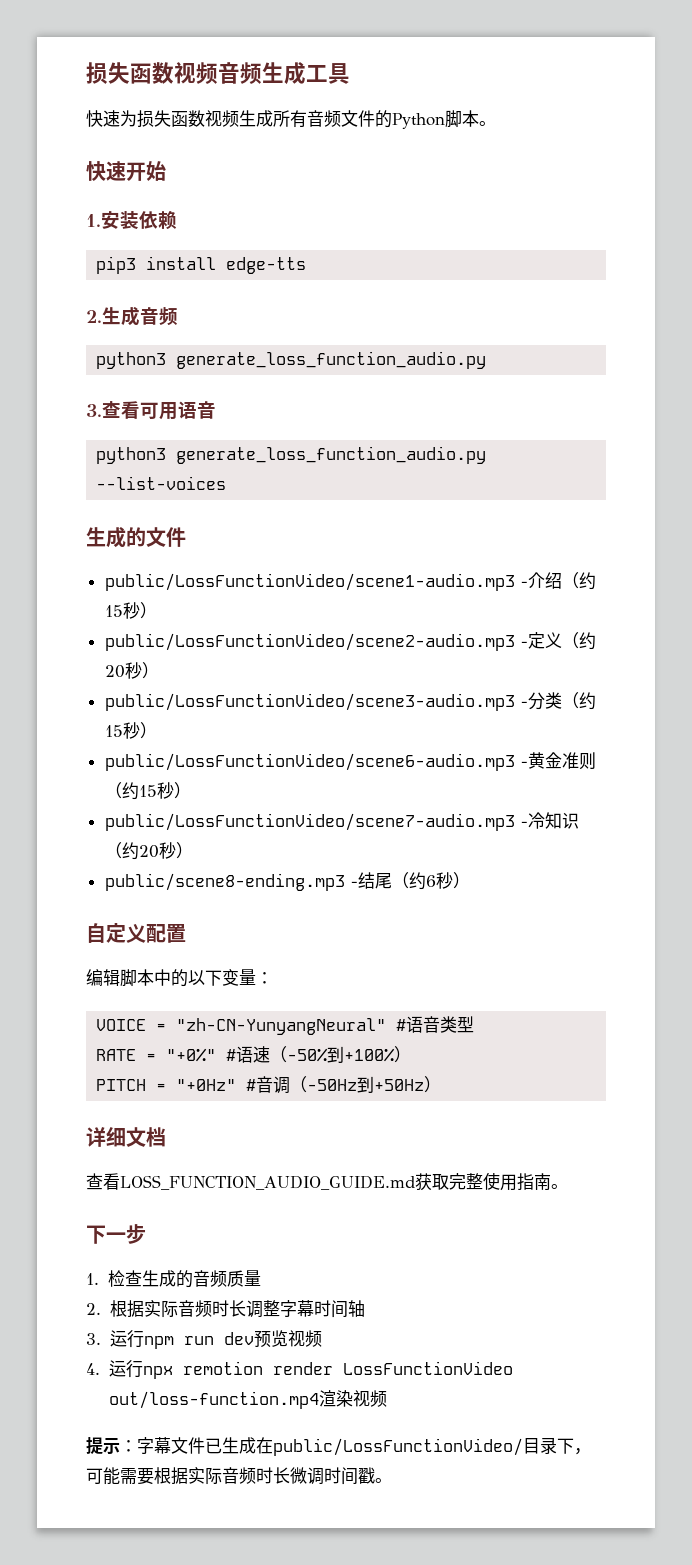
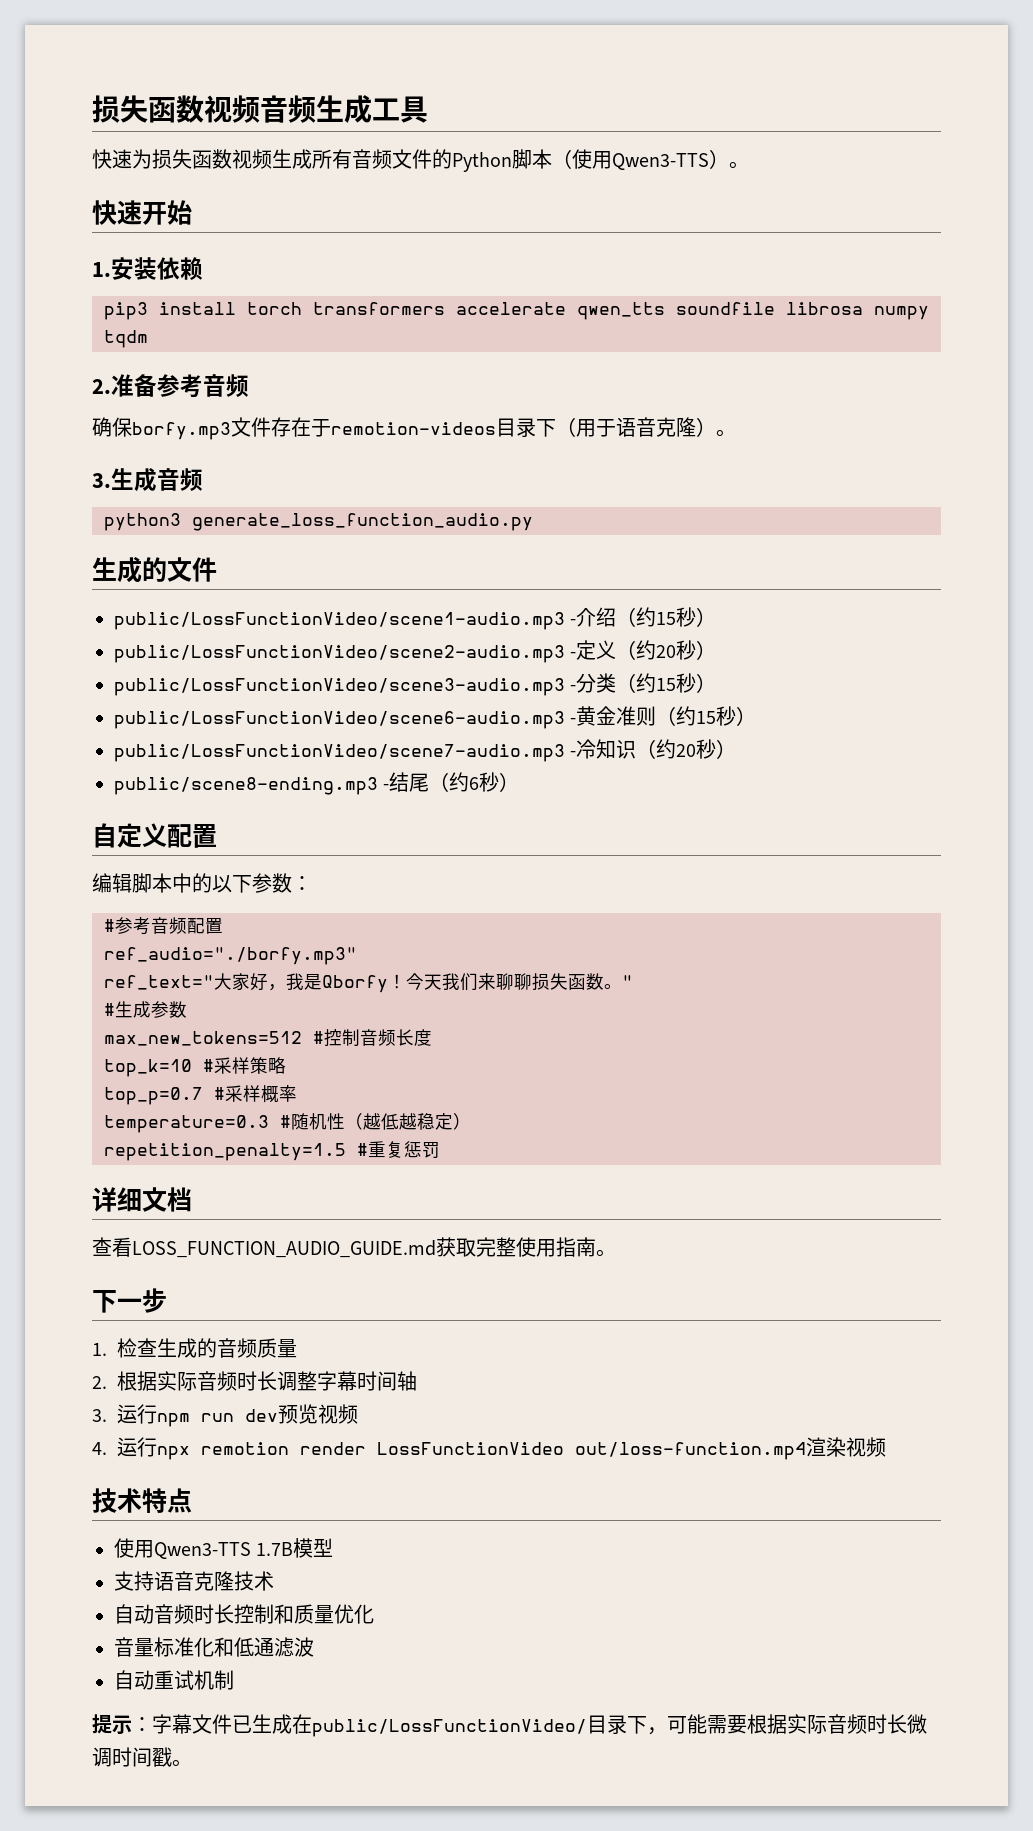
- 快速为损失函数视频生成所有音频文件的Python脚本。
+ 快速为损失函数视频生成所有音频文件的Python脚本（使用Qwen3-TTS）。
- pip3 install edge-tts
- 2.生成音频
+ pip3 install torch transformers accelerate qwen_tts soundfile librosa numpy tqdm
+ 2.准备参考音频
+ 确保borfy.mp3文件存在于remotion-videos目录下（用于语音克隆）。
+ 3.生成音频
  python3 generate_loss_function_audio.py
- 3.查看可用语音
- python3 generate_loss_function_audio.py --list-voices
- 编辑脚本中的以下变量：
+ 编辑脚本中的以下参数：
- VOICE = "zh-CN-YunyangNeural" #语音类型
- RATE = "+0%" #语速（-50%到+100%）
- PITCH = "+0Hz" #音调（-50Hz到+50Hz）
+ #参考音频配置
+ ref_audio="./borfy.mp3"
+ ref_text="大家好，我是Qborfy！今天我们来聊聊损失函数。"
+ #生成参数
+ max_new_tokens=512 #控制音频长度
+ top_k=10 #采样策略
+ top_p=0.7 #采样概率
+ temperature=0.3 #随机性（越低越稳定）
+ repetition_penalty=1.5 #重复惩罚
+ 技术特点
+ 使用Qwen3-TTS 1.7B模型
+ 支持语音克隆技术
+ 自动音频时长控制和质量优化
+ 音量标准化和低通滤波
+ 自动重试机制

